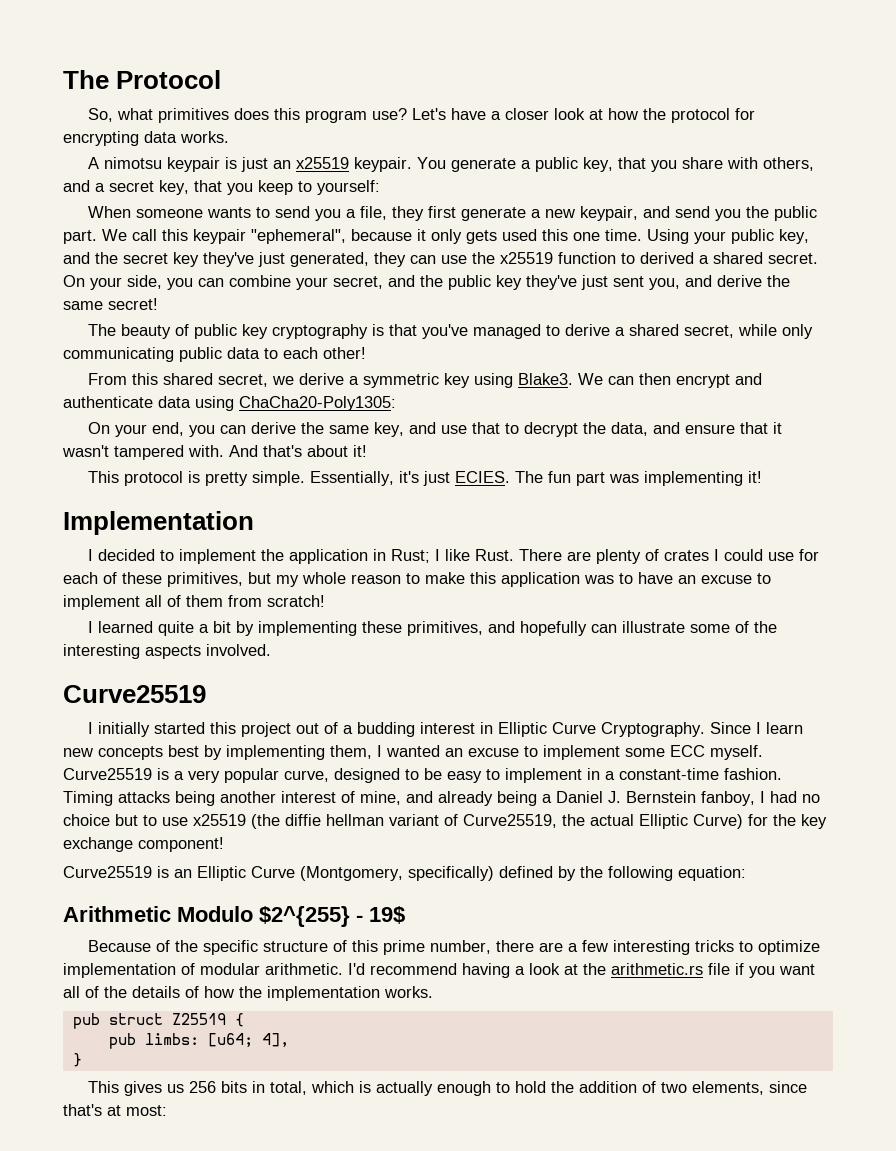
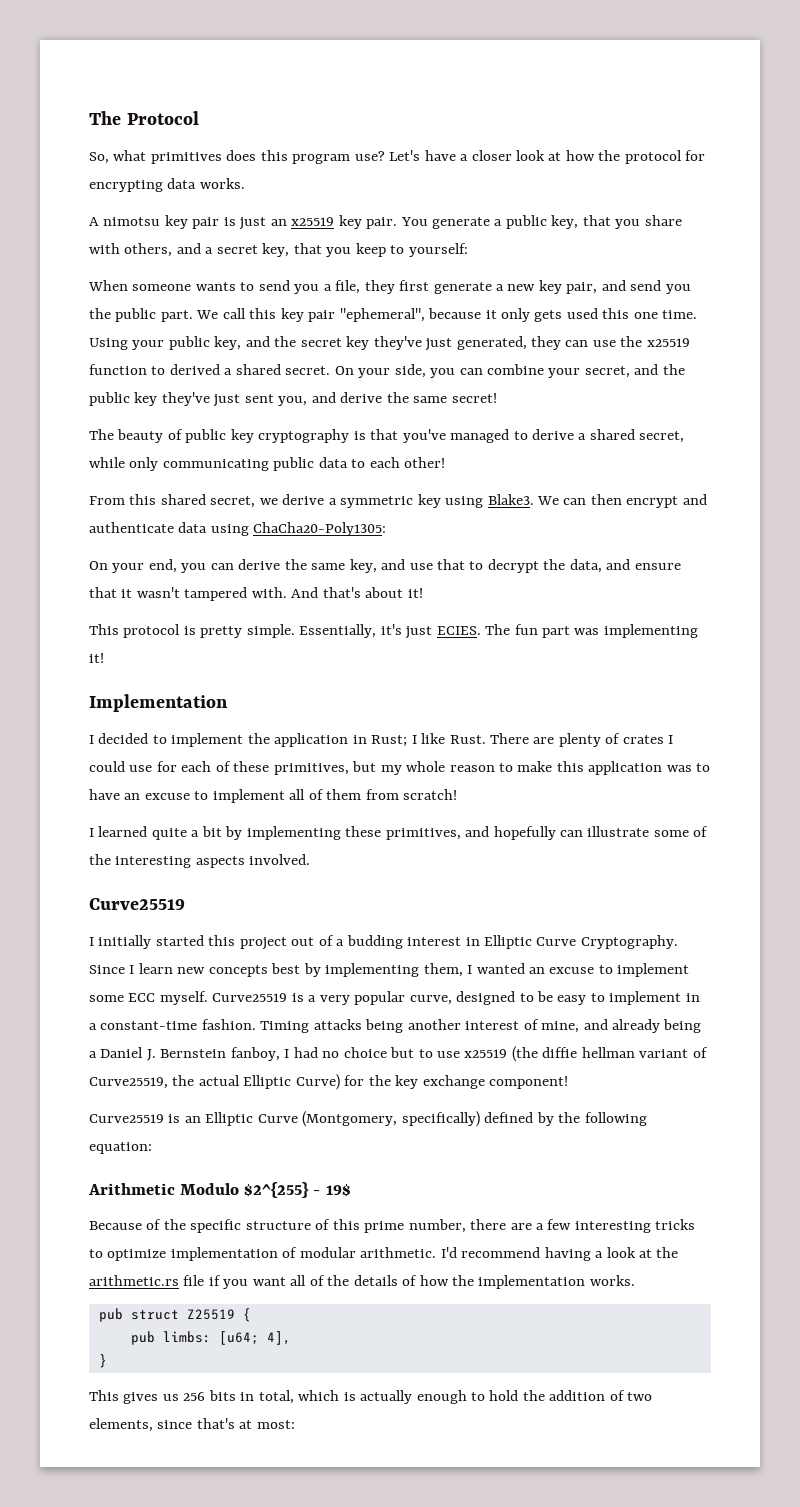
- A nimotsu keypair is just an x25519 keypair.
+ A nimotsu key pair is just an x25519 key pair.
- When someone wants to send you a file, they first generate a new keypair, and send you the public part.
+ When someone wants to send you a file, they first generate a new key pair, and send you the public part.
- We call this keypair "ephemeral", because it only gets used this one time.
+ We call this key pair "ephemeral", because it only gets used this one time.

